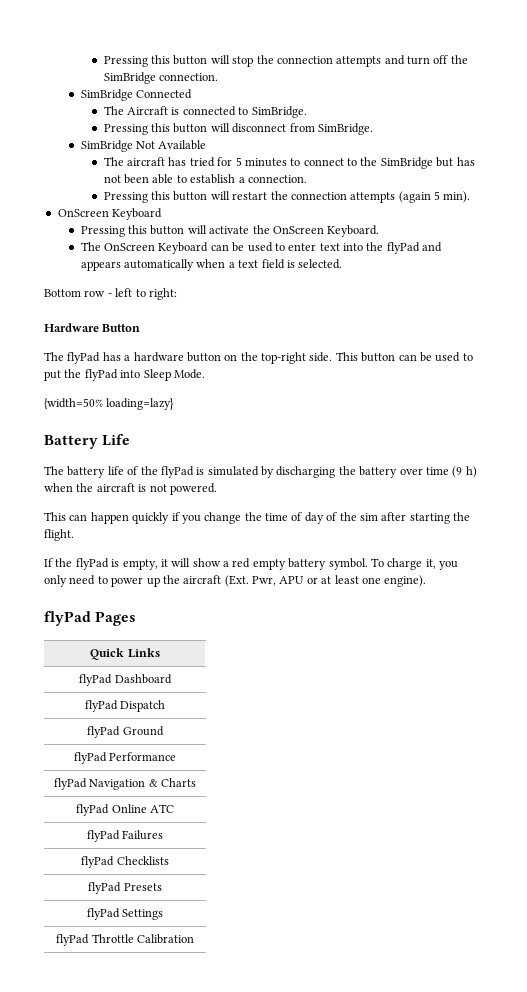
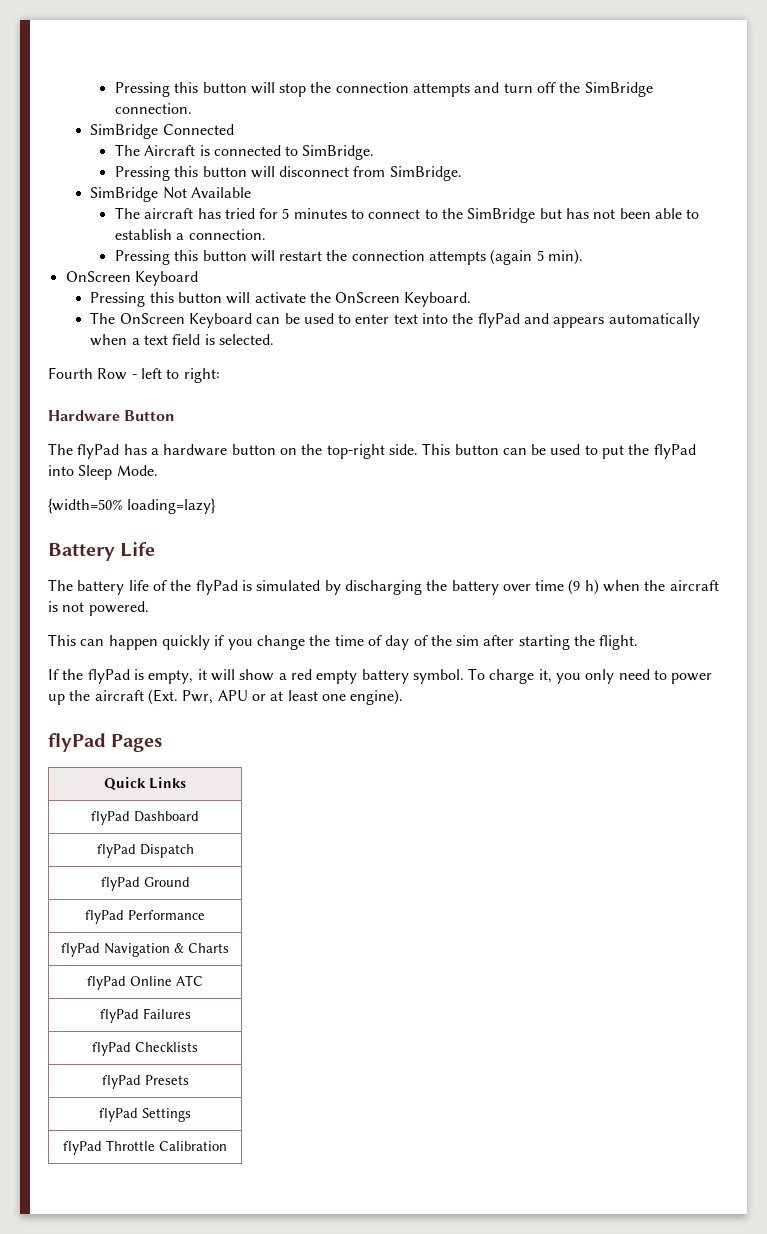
- Bottom row - left to right:
+ Fourth Row - left to right:

